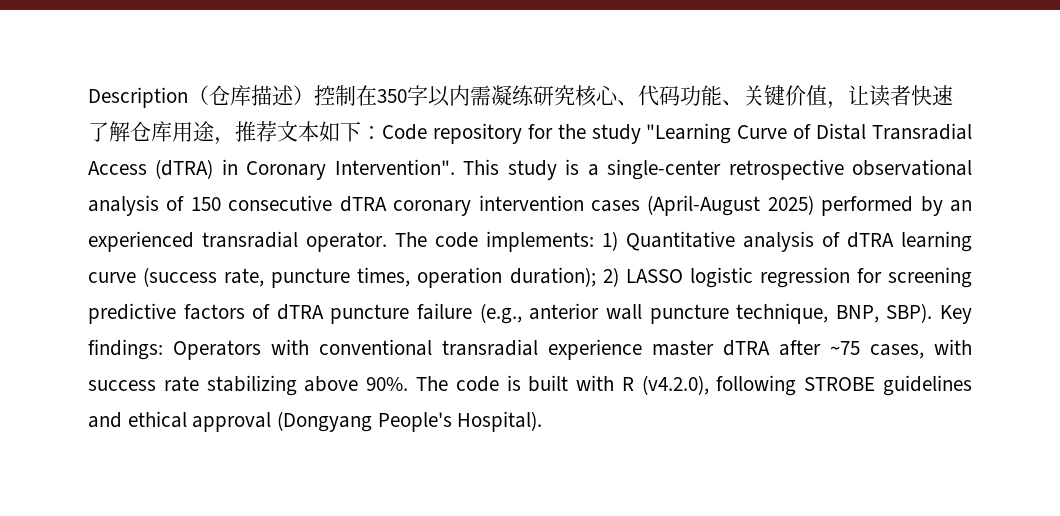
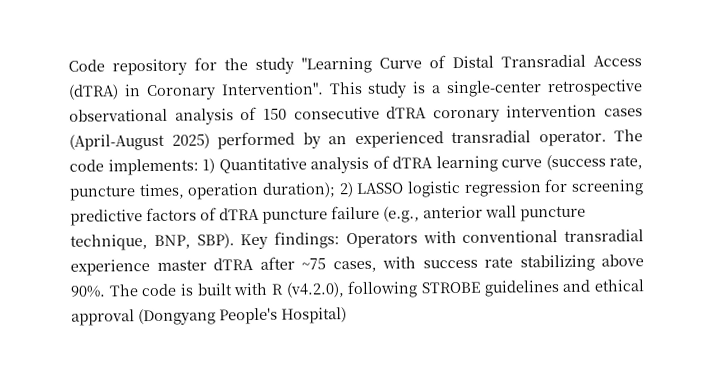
- Description（仓库描述）控制在350字以内需凝练研究核心、代码功能、关键价值，让读者快速了解仓库用途，推荐文本如下：Code repository for the study "Learning Curve of Distal Transradial Access (dTRA) in Coronary Intervention".
+ Code repository for the study "Learning Curve of Distal Transradial Access (dTRA) in Coronary Intervention".
- The code is built with R (v4.2.0), following STROBE guidelines and ethical approval (Dongyang People's Hospital).
+ The code is built with R (v4.2.0), following STROBE guidelines and ethical approval (Dongyang People's Hospital)

